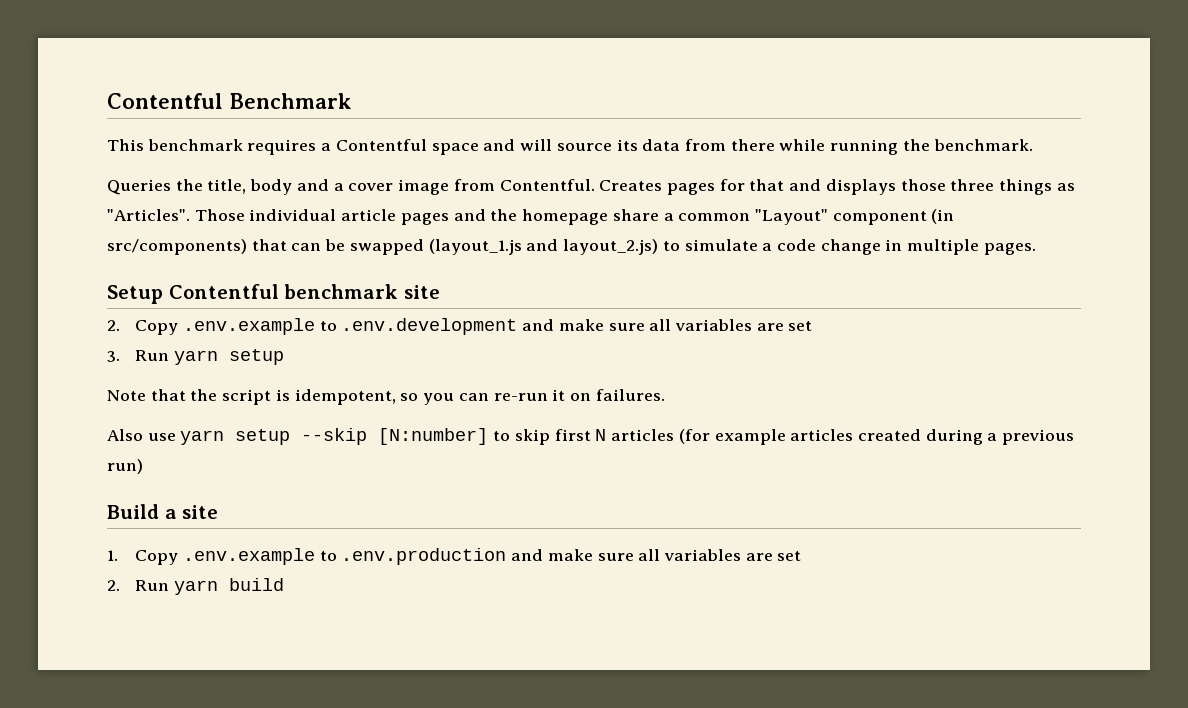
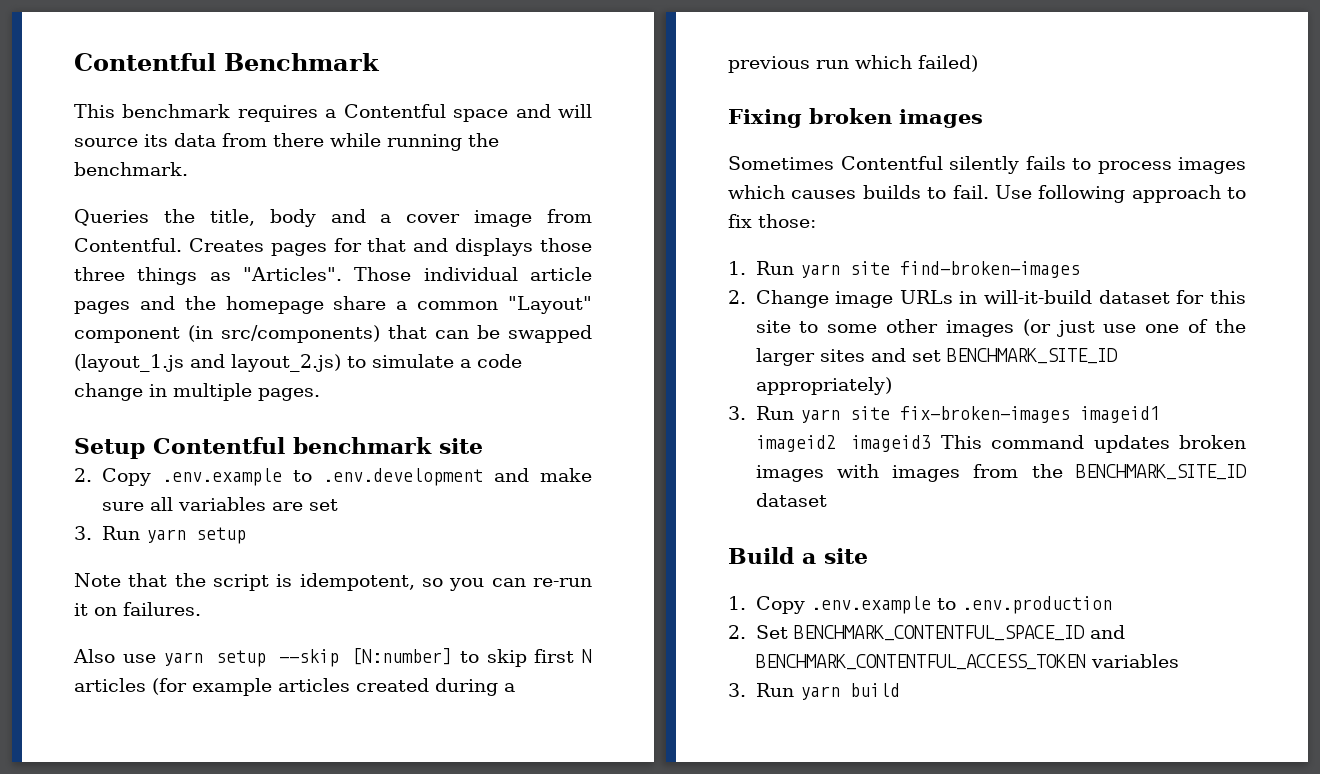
- Also use yarn setup --skip [N:number] to skip first N articles (for example articles created during a previous run)
+ Also use yarn setup --skip [N:number] to skip first N articles (for example articles created during a previous run which failed)
+ Fixing broken images
+ Sometimes Contentful silently fails to process images which causes builds to fail. Use following approach to fix those:
+ 1. Run yarn site find-broken-images
+ 2. Change image URLs in will-it-build dataset for this site to some other images (or just use one of the larger sites and set BENCHMARK_SITE_ID appropriately)
+ 3. Run yarn site fix-broken-images imageid1 imageid2 imageid3 This command updates broken images with images from the BENCHMARK_SITE_ID dataset
- 1. Copy .env.example to .env.production and make sure all variables are set
- 2. Run yarn build
+ 1. Copy .env.example to .env.production
+ 2. Set BENCHMARK_CONTENTFUL_SPACE_ID and BENCHMARK_CONTENTFUL_ACCESS_TOKEN variables
+ 3. Run yarn build

